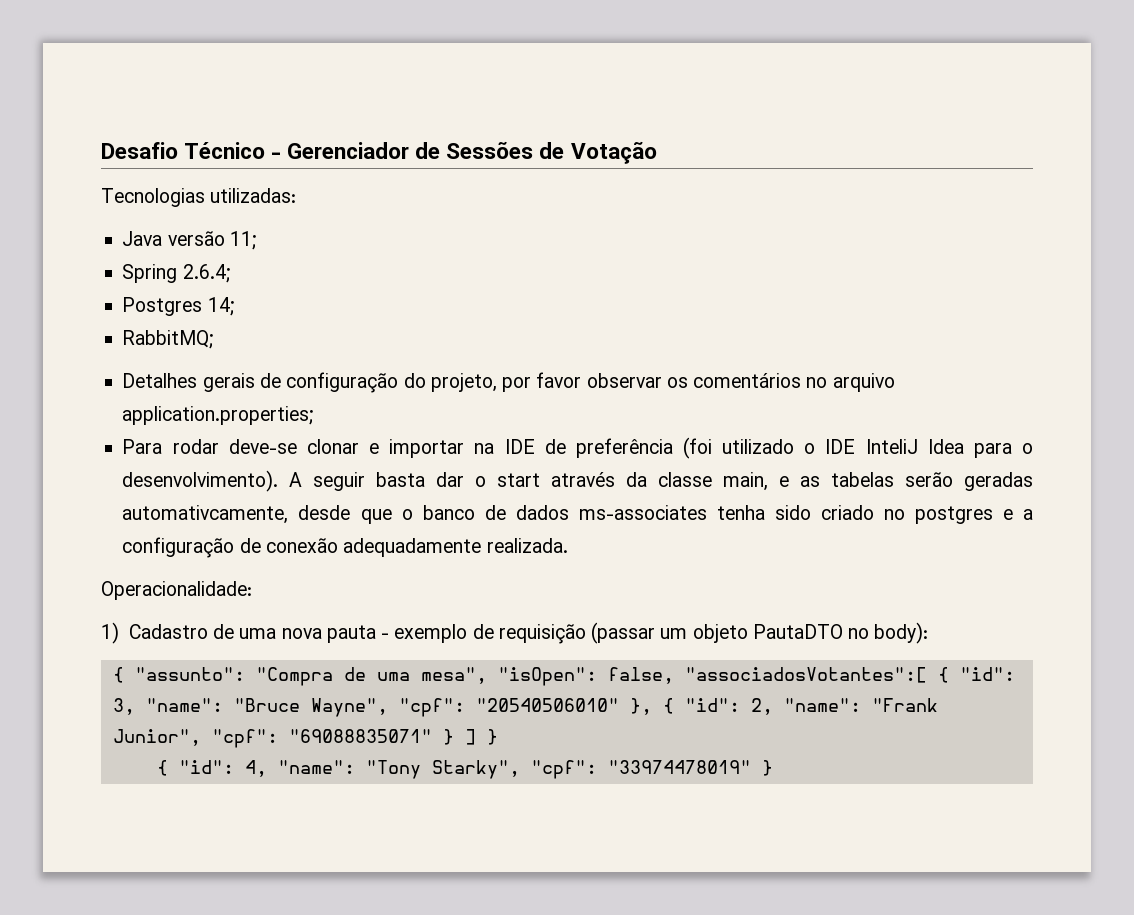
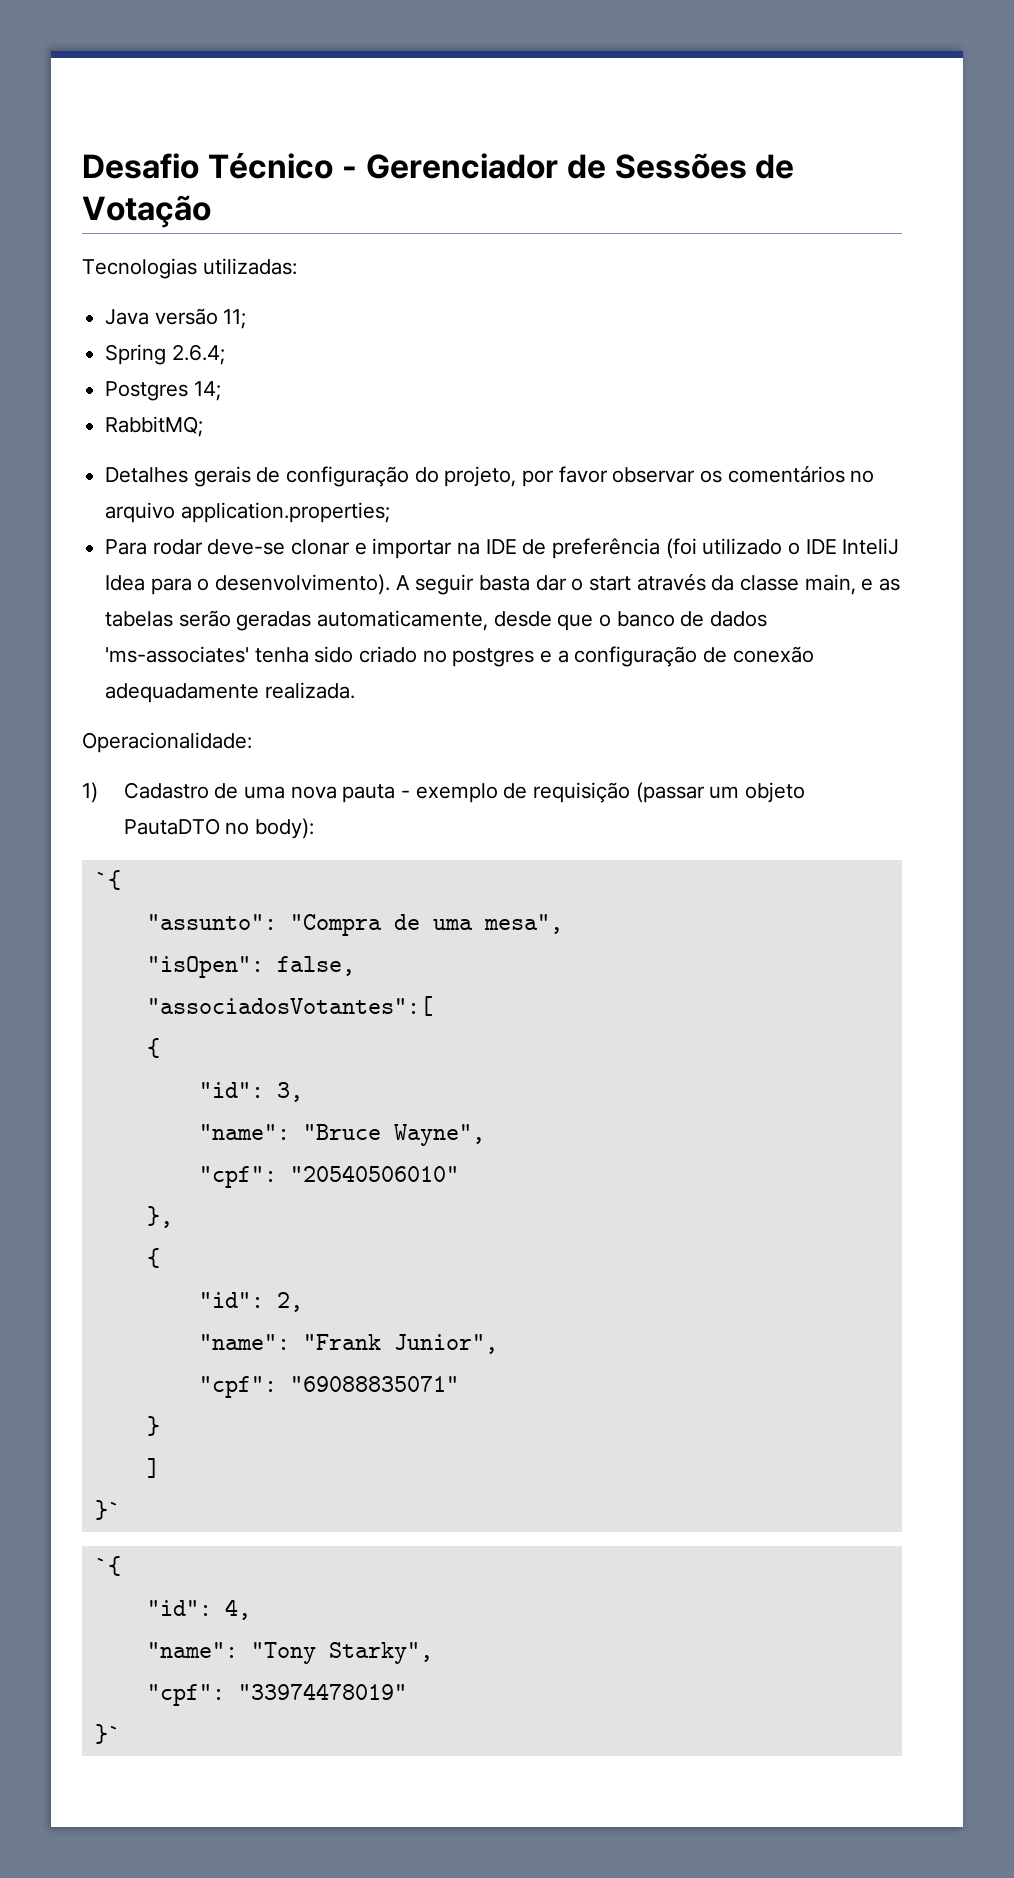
- A seguir basta dar o start através da classe main, e as tabelas serão geradas automativcamente, desde que o banco de dados ms-associates tenha sido criado no postgres e a configuração de conexão adequadamente realizada.
+ A seguir basta dar o start através da classe main, e as tabelas serão geradas automaticamente, desde que o banco de dados 'ms-associates' tenha sido criado no postgres e a configuração de conexão adequadamente realizada.
  1) Cadastro de uma nova pauta - exemplo de requisição (passar um objeto PautaDTO no body):
- { "assunto": "Compra de uma mesa", "isOpen": false, "associadosVotantes":[ { "id": 3, "name": "Bruce Wayne", "cpf": "20540506010" }, { "id": 2, "name": "Frank Junior", "cpf": "69088835071" } ] }
+ `{
+ "assunto": "Compra de uma mesa",
+ "isOpen": false,
+ "associadosVotantes":[
+ {
+ "id": 3,
+ "name": "Bruce Wayne",
+ "cpf": "20540506010"
+ },
+ {
+ "id": 2,
+ "name": "Frank Junior",
+ "cpf": "69088835071"
+ }
- { "id": 4, "name": "Tony Starky", "cpf": "33974478019" }
+ ]
+ }`
+ `{
+ "id": 4,
+ "name": "Tony Starky",
+ "cpf": "33974478019"
+ }`

